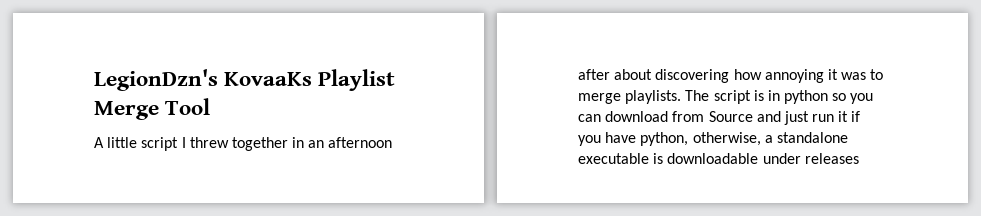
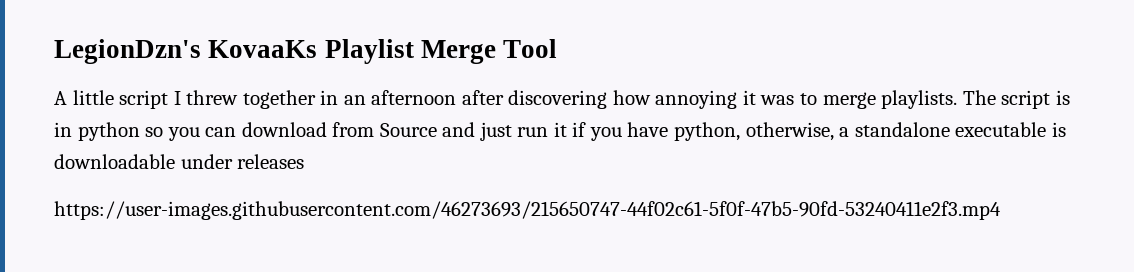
- A little script I threw together in an afternoon after about discovering how annoying it was to merge playlists.
+ A little script I threw together in an afternoon after discovering how annoying it was to merge playlists.
+ https://user-images.githubusercontent.com/46273693/215650747-44f02c61-5f0f-47b5-90fd-53240411e2f3.mp4

